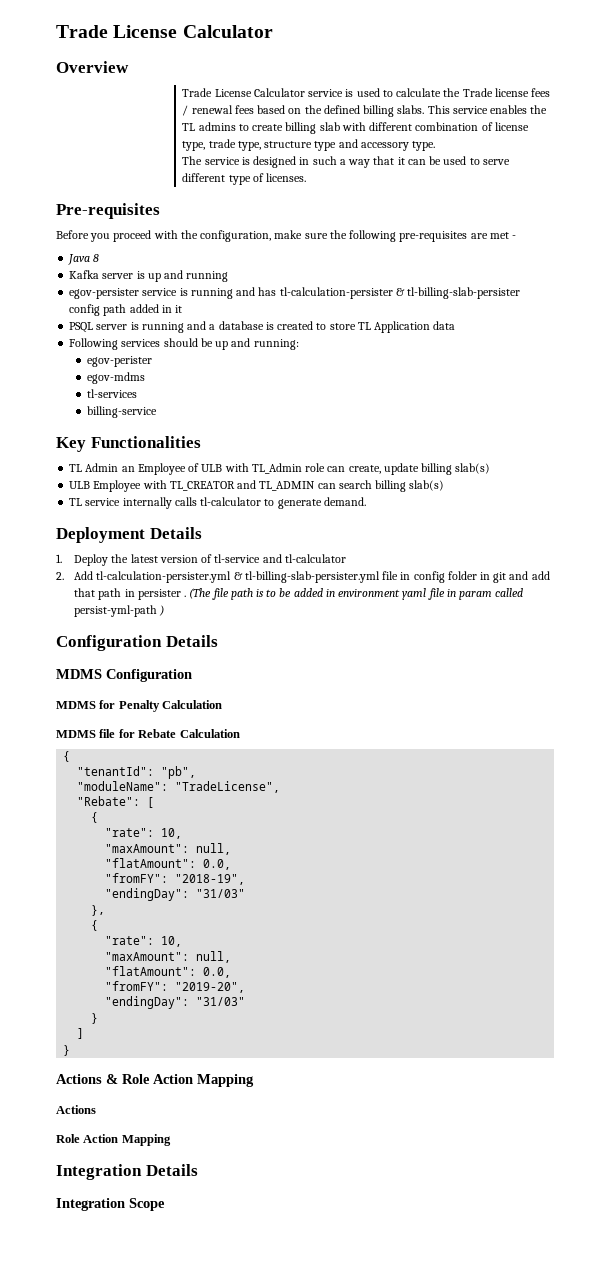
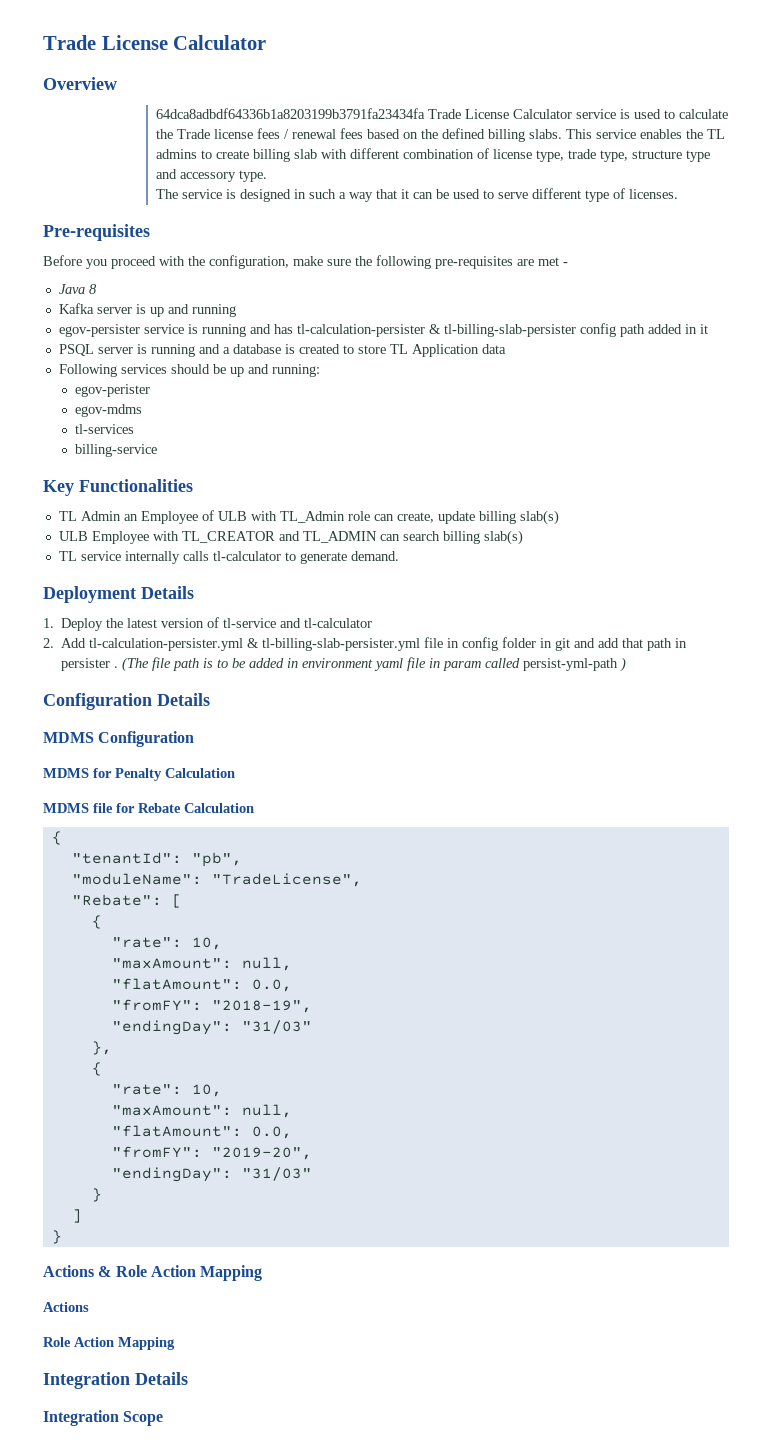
- Trade License Calculator service is used to calculate the Trade license fees / renewal fees based on the defined billing slabs.
+ 64dca8adbdf64336b1a8203199b3791fa23434fa Trade License Calculator service is used to calculate the Trade license fees / renewal fees based on the defined billing slabs.

